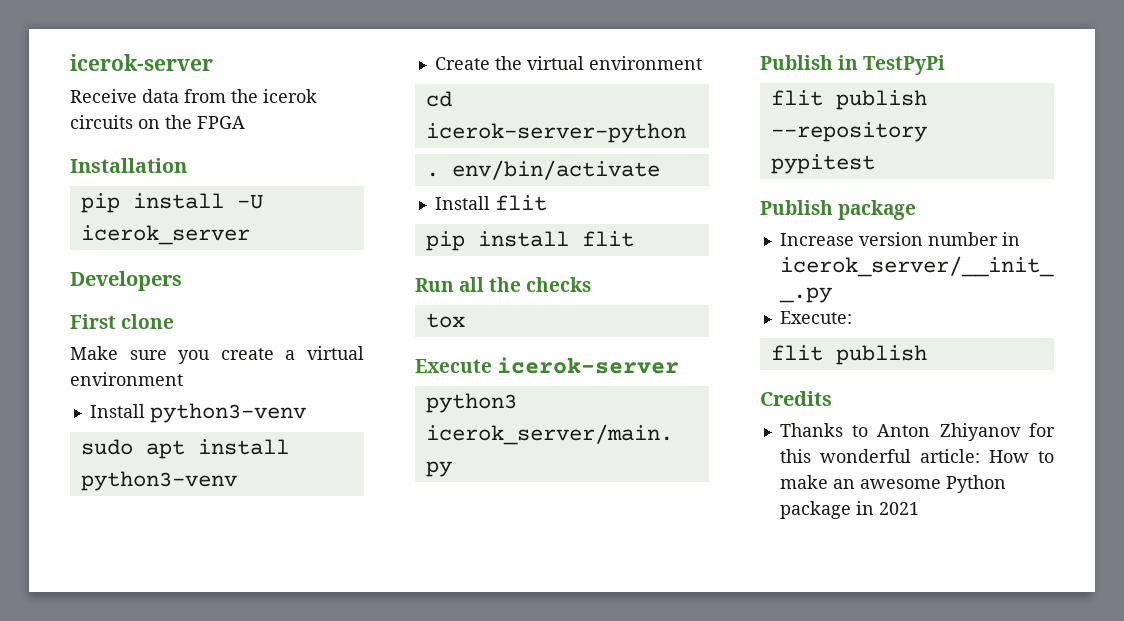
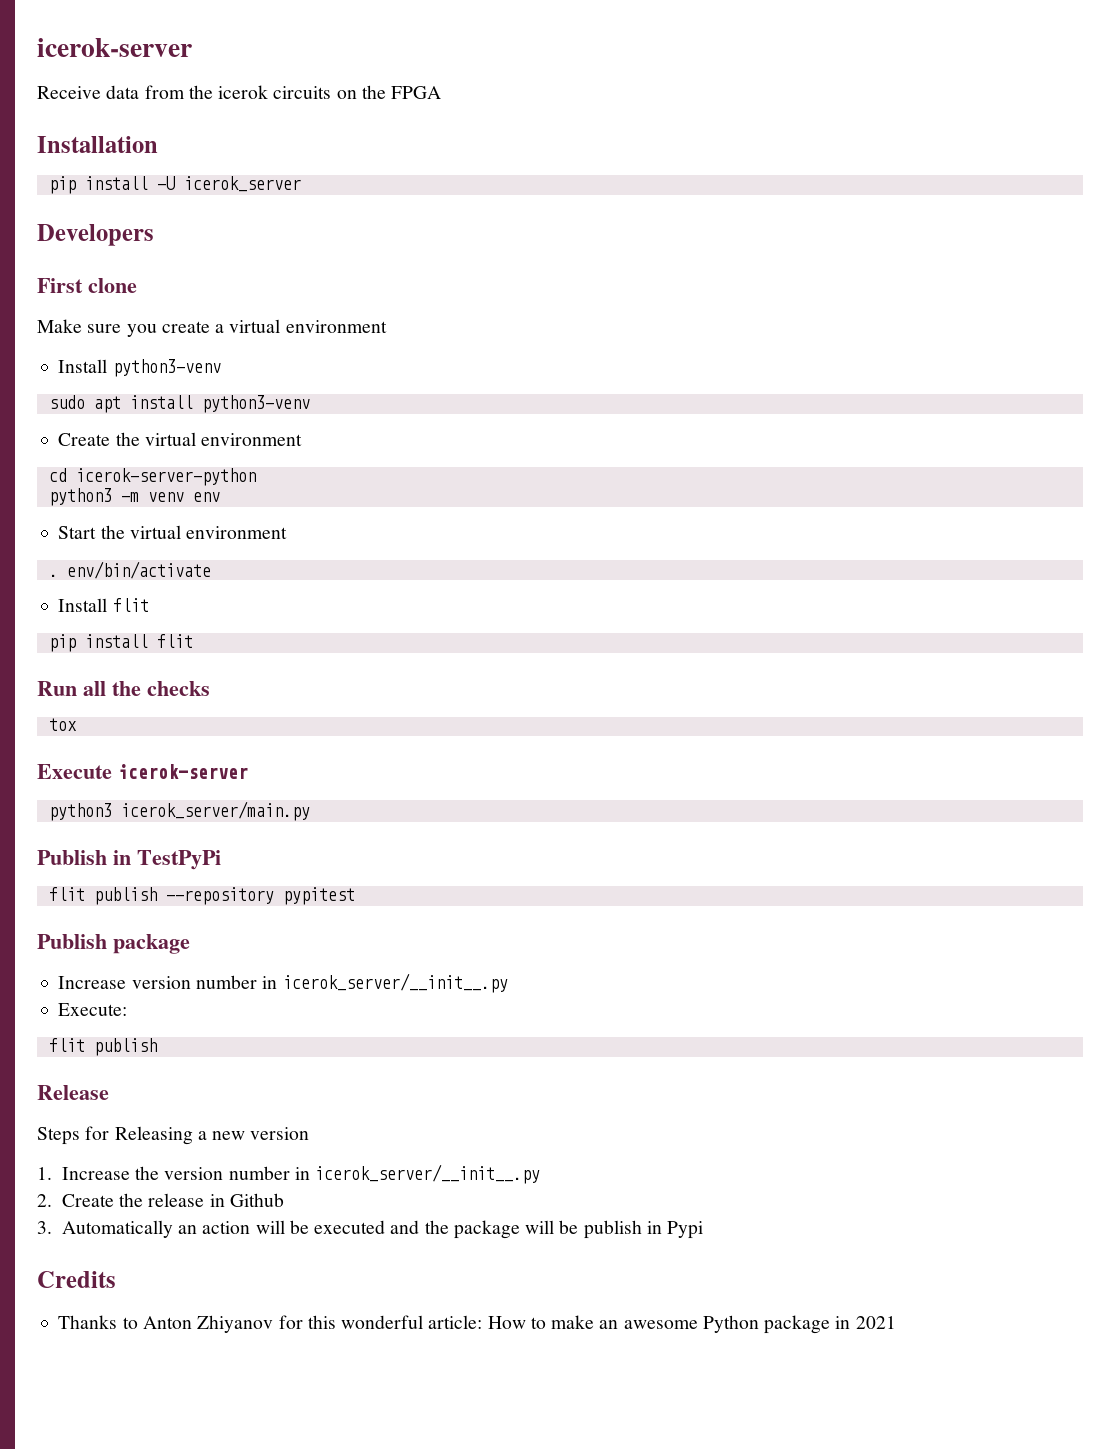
+ python3 -m venv env
+ Start the virtual environment
+ Release
+ Steps for Releasing a new version
+ 1. Increase the version number in icerok_server/__init__.py
+ 2. Create the release in Github
+ 3. Automatically an action will be executed and the package will be publish in Pypi

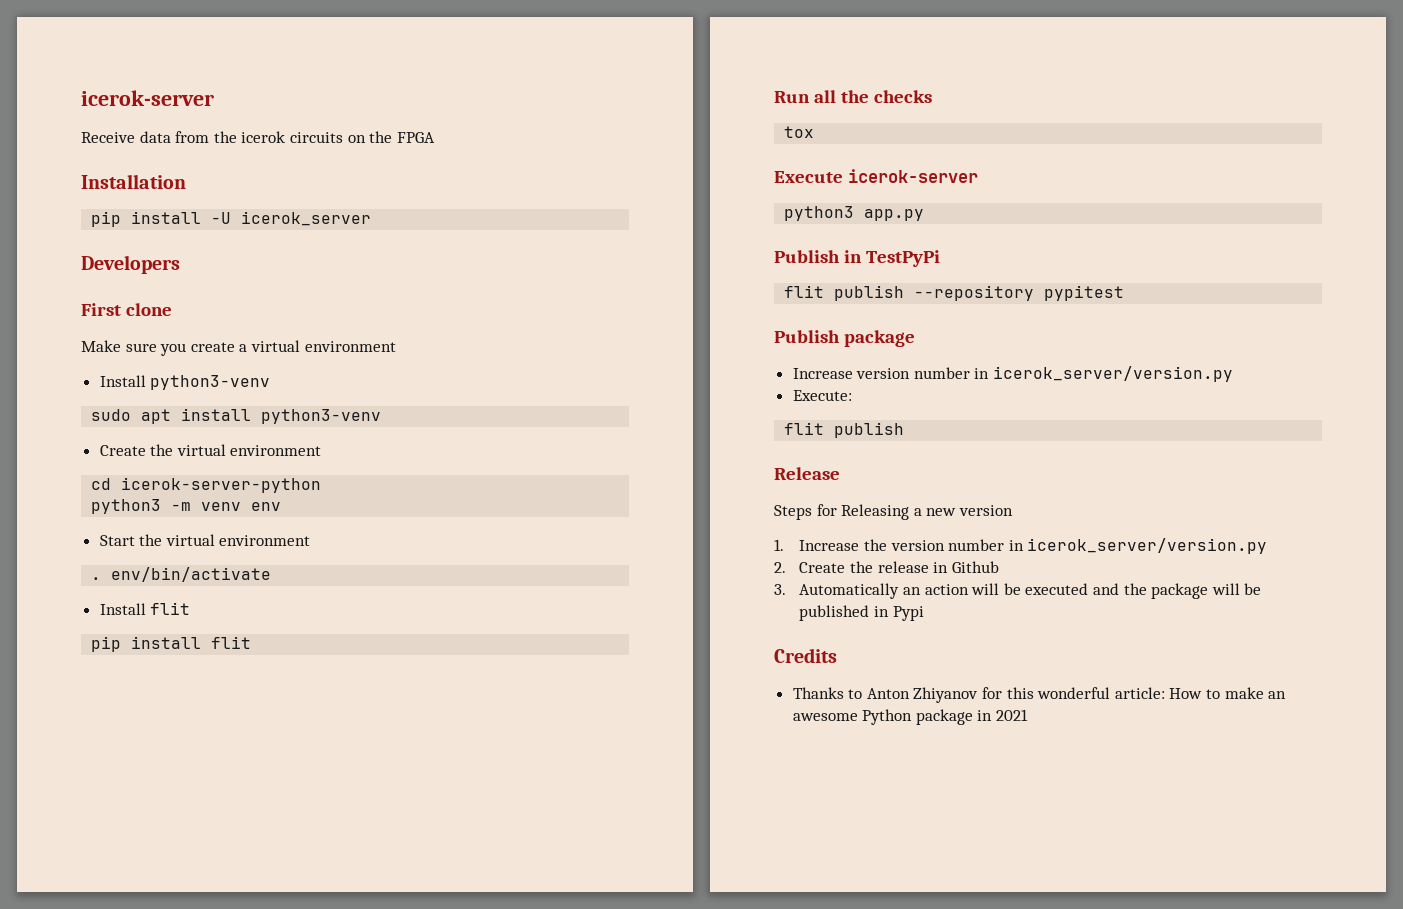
- python3 icerok_server/main.py
+ python3 app.py
- Increase version number in icerok_server/__init__.py
+ Increase version number in icerok_server/version.py
- 1. Increase the version number in icerok_server/__init__.py
+ 1. Increase the version number in icerok_server/version.py
- 3. Automatically an action will be executed and the package will be publish in Pypi
+ 3. Automatically an action will be executed and the package will be published in Pypi

